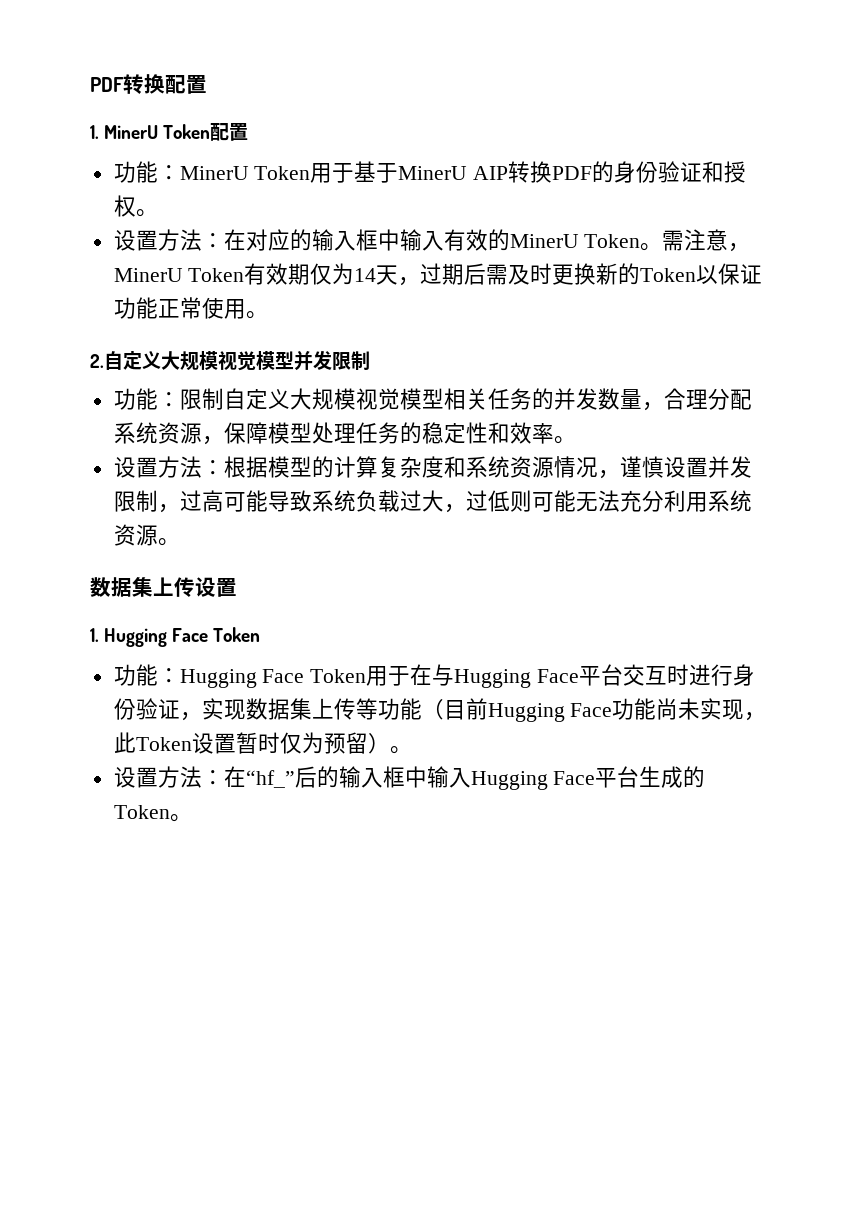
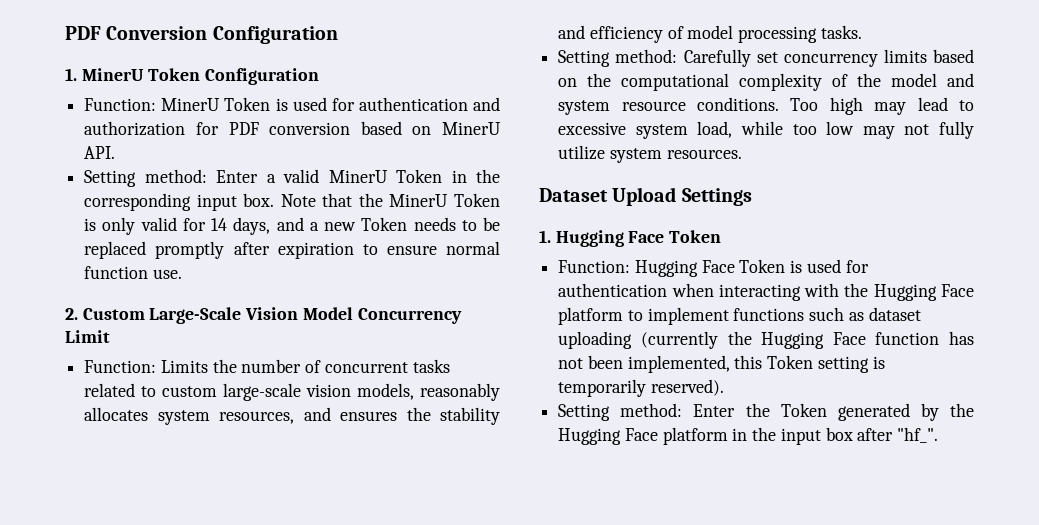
- PDF转换配置
+ PDF Conversion Configuration
- 1. MinerU Token配置
- 功能：MinerU Token用于基于MinerU AIP转换PDF的身份验证和授权。
- 设置方法：在对应的输入框中输入有效的MinerU Token。需注意，MinerU Token有效期仅为14天，过期后需及时更换新的Token以保证功能正常使用。
- 2.自定义大规模视觉模型并发限制
- 功能：限制自定义大规模视觉模型相关任务的并发数量，合理分配系统资源，保障模型处理任务的稳定性和效率。
- 设置方法：根据模型的计算复杂度和系统资源情况，谨慎设置并发限制，过高可能导致系统负载过大，过低则可能无法充分利用系统资源。
- 数据集上传设置
+ 1. MinerU Token Configuration
+ Function: MinerU Token is used for authentication and authorization for PDF conversion based on MinerU API.
+ Setting method: Enter a valid MinerU Token in the corresponding input box. Note that the MinerU Token is only valid for 14 days, and a new Token needs to be replaced promptly after expiration to ensure normal function use.
+ 2. Custom Large-Scale Vision Model Concurrency Limit
+ Function: Limits the number of concurrent tasks related to custom large-scale vision models, reasonably allocates system resources, and ensures the stability and efficiency of model processing tasks.
+ Setting method: Carefully set concurrency limits based on the computational complexity of the model and system resource conditions. Too high may lead to excessive system load, while too low may not fully utilize system resources.
+ Dataset Upload Settings
- 功能：Hugging Face Token用于在与Hugging Face平台交互时进行身份验证，实现数据集上传等功能（目前Hugging Face功能尚未实现，此Token设置暂时仅为预留）。
- 设置方法：在“hf_”后的输入框中输入Hugging Face平台生成的Token。
+ Function: Hugging Face Token is used for authentication when interacting with the Hugging Face platform to implement functions such as dataset uploading (currently the Hugging Face function has not been implemented, this Token setting is temporarily reserved).
+ Setting method: Enter the Token generated by the Hugging Face platform in the input box after "hf_".

